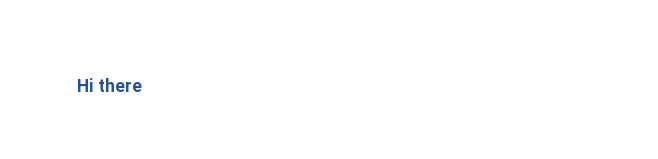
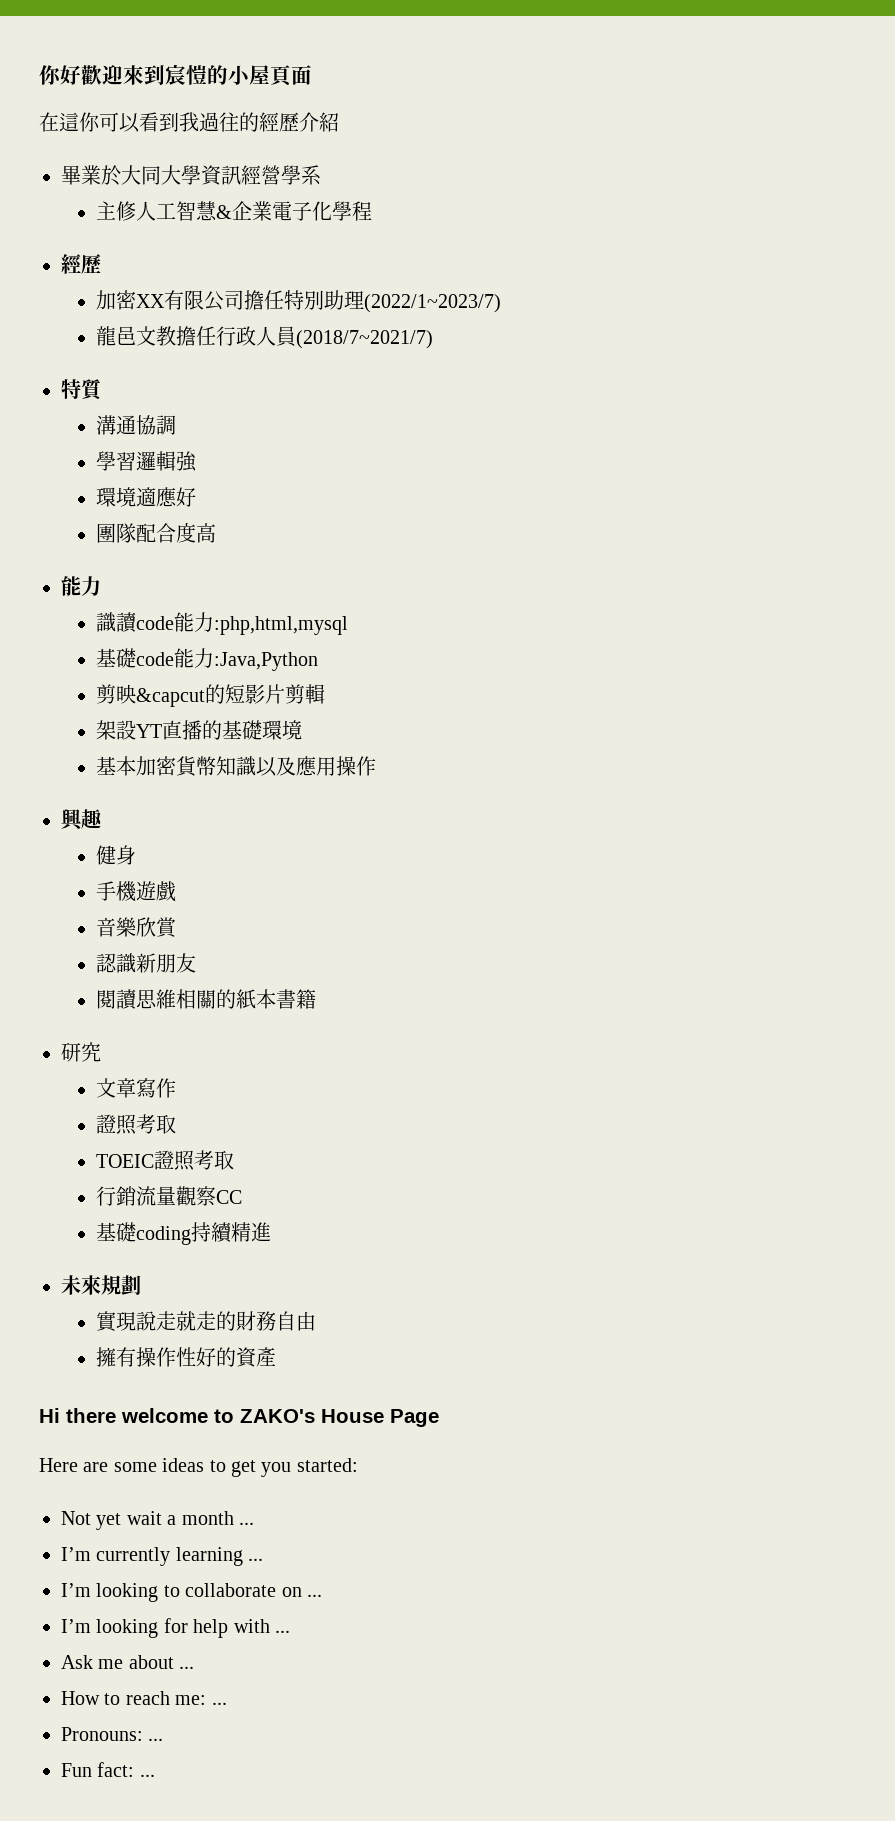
- Hi there
+ 你好歡迎來到宸愷的小屋頁面
+ 在這你可以看到我過往的經歷介紹
+ 畢業於大同大學資訊經營學系
+ 主修人工智慧&企業電子化學程
+ 經歷
+ 加密XX有限公司擔任特別助理(2022/1~2023/7)
+ 龍邑文教擔任行政人員(2018/7~2021/7)
+ 特質
+ 溝通協調
+ 學習邏輯強
+ 環境適應好
+ 團隊配合度高
+ 能力
+ 識讀code能力:php,html,mysql
+ 基礎code能力:Java,Python
+ 剪映&capcut的短影片剪輯
+ 架設YT直播的基礎環境
+ 基本加密貨幣知識以及應用操作
+ 興趣
+ 健身
+ 手機遊戲
+ 音樂欣賞
+ 認識新朋友
+ 閱讀思維相關的紙本書籍
+ 研究
+ 文章寫作
+ 證照考取
+ TOEIC證照考取
+ 行銷流量觀察CC
+ 基礎coding持續精進
+ 未來規劃
+ 實現說走就走的財務自由
+ 擁有操作性好的資產
+ Hi there welcome to ZAKO's House Page
+ Here are some ideas to get you started:
+ Not yet wait a month ...
+ I’m currently learning ...
+ I’m looking to collaborate on ...
+ I’m looking for help with ...
+ Ask me about ...
+ How to reach me: ...
+ Pronouns: ...
+ Fun fact: ...

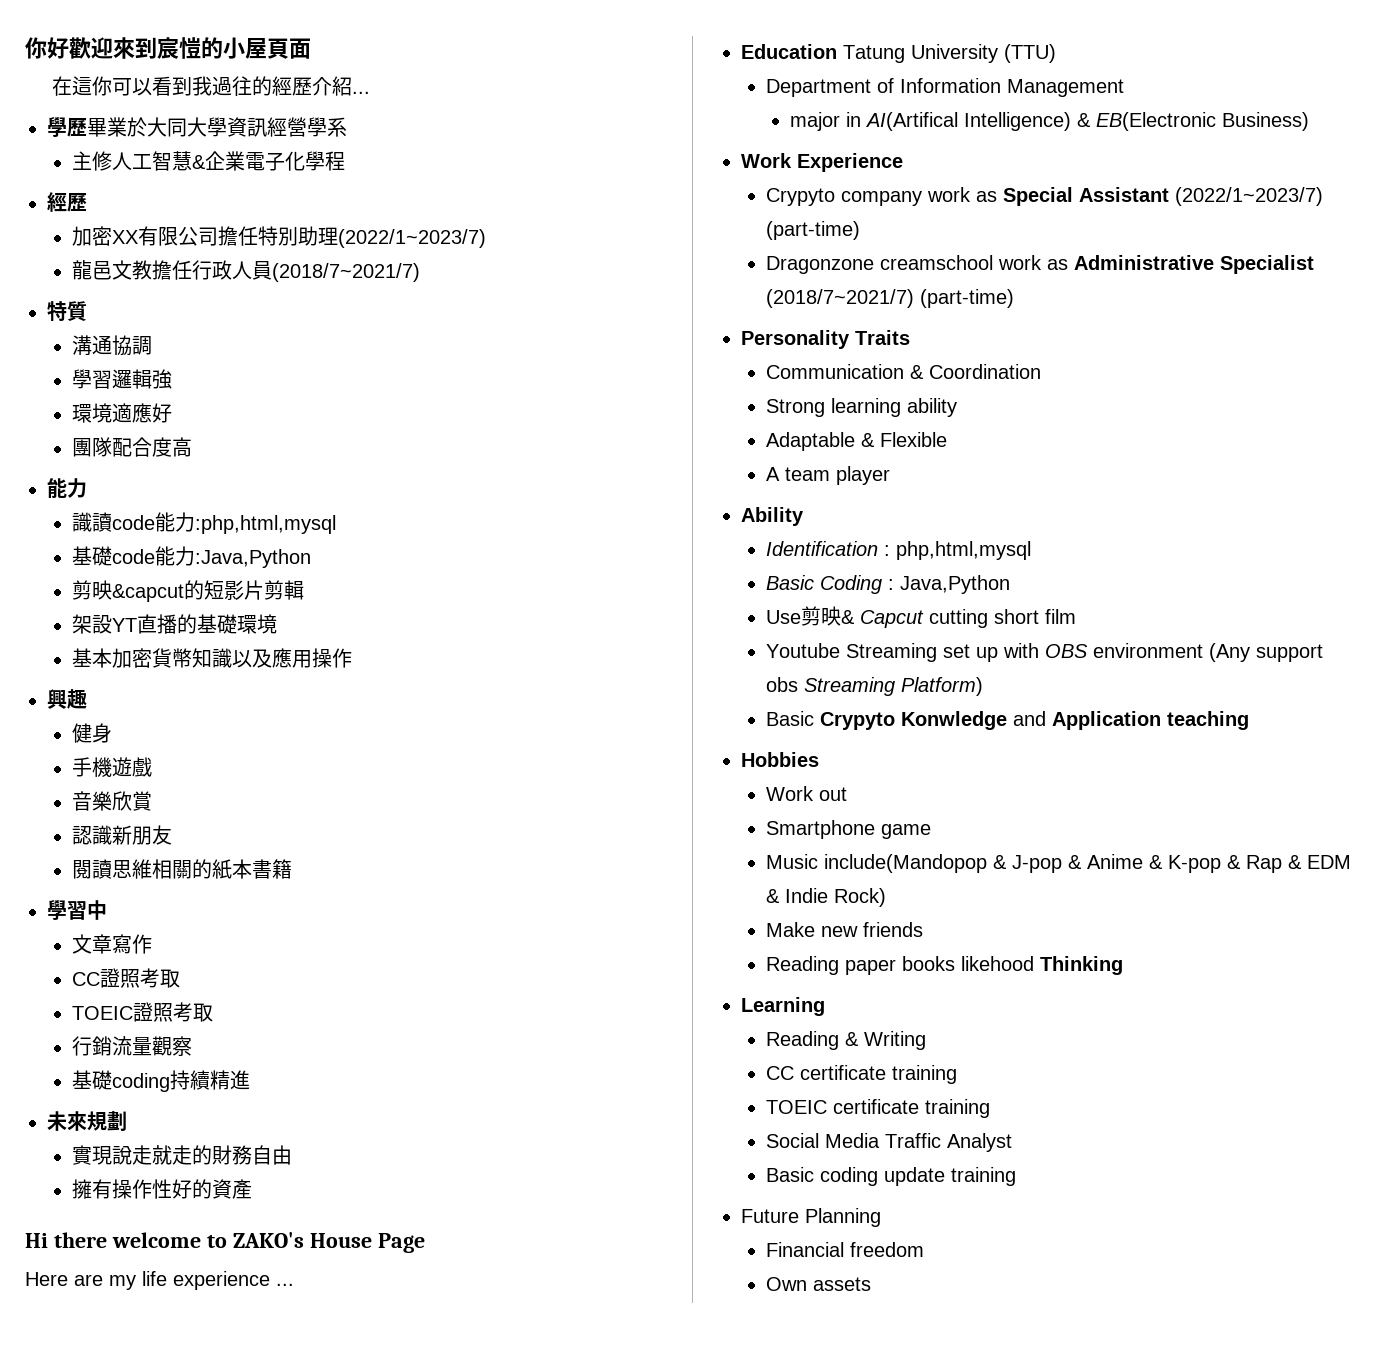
- 在這你可以看到我過往的經歷介紹
- 畢業於大同大學資訊經營學系
+ 在這你可以看到我過往的經歷介紹...
+ 學歷畢業於大同大學資訊經營學系
- 研究
+ 學習中
  文章寫作
- 證照考取
+ CC證照考取
- 行銷流量觀察CC
+ 行銷流量觀察
- Here are some ideas to get you started:
- Not yet wait a month ...
- I’m currently learning ...
- I’m looking to collaborate on ...
- I’m looking for help with ...
- Ask me about ...
- How to reach me: ...
- Pronouns: ...
- Fun fact: ...
+ Here are my life experience ...
+ Education Tatung University (TTU)
+ Department of Information Management
+ major in AI(Artifical Intelligence) & EB(Electronic Business)
+ Work Experience
+ Crypyto company work as Special Assistant (2022/1~2023/7) (part-time)
+ Dragonzone creamschool work as Administrative Specialist (2018/7~2021/7) (part-time)
+ Personality Traits
+ Communication & Coordination
+ Strong learning ability
+ Adaptable & Flexible
+ A team player
+ Ability
+ Identification : php,html,mysql
+ Basic Coding : Java,Python
+ Use剪映& Capcut cutting short film
+ Youtube Streaming set up with OBS environment (Any support obs Streaming Platform)
+ Basic Crypyto Konwledge and Application teaching
+ Hobbies
+ Work out
+ Smartphone game
+ Music include(Mandopop & J-pop & Anime & K-pop & Rap & EDM & Indie Rock)
+ Make new friends
+ Reading paper books likehood Thinking
+ Learning
+ Reading & Writing
+ CC certificate training
+ TOEIC certificate training
+ Social Media Traffic Analyst
+ Basic coding update training
+ Future Planning
+ Financial freedom
+ Own assets

